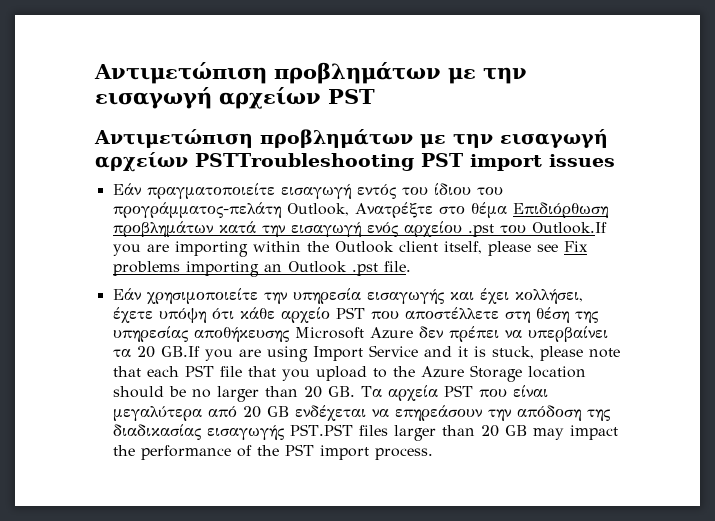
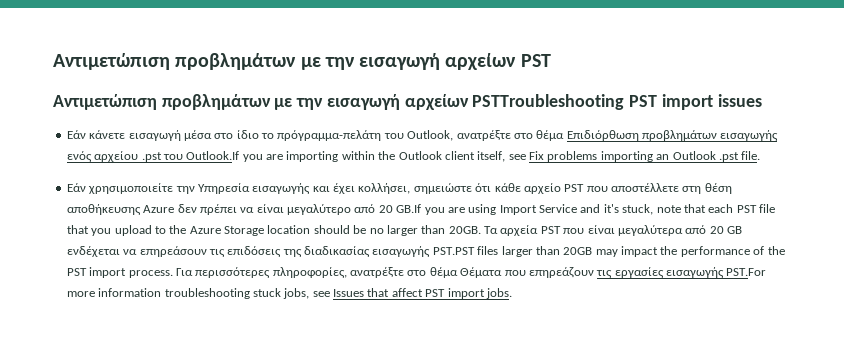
- Εάν πραγματοποιείτε εισαγωγή εντός του ίδιου του προγράμματος-πελάτη Outlook, Ανατρέξτε στο θέμα Επιδιόρθωση προβλημάτων κατά την εισαγωγή ενός αρχείου .pst του Outlook.If you are importing within the Outlook client itself, please see Fix problems importing an Outlook .pst file.
+ Εάν κάνετε εισαγωγή μέσα στο ίδιο το πρόγραμμα-πελάτη του Outlook, ανατρέξτε στο θέμα Επιδιόρθωση προβλημάτων εισαγωγής ενός αρχείου .pst του Outlook.If you are importing within the Outlook client itself, see Fix problems importing an Outlook .pst file.
- Εάν χρησιμοποιείτε την υπηρεσία εισαγωγής και έχει κολλήσει, έχετε υπόψη ότι κάθε αρχείο PST που αποστέλλετε στη θέση της υπηρεσίας αποθήκευσης Microsoft Azure δεν πρέπει να υπερβαίνει τα 20 GB.If you are using Import Service and it is stuck, please note that each PST file that you upload to the Azure Storage location should be no larger than 20 GB. Τα αρχεία PST που είναι μεγαλύτερα από 20 GB ενδέχεται να επηρεάσουν την απόδοση της διαδικασίας εισαγωγής PST.PST files larger than 20 GB may impact the performance of the PST import process.
+ Εάν χρησιμοποιείτε την Υπηρεσία εισαγωγής και έχει κολλήσει, σημειώστε ότι κάθε αρχείο PST που αποστέλλετε στη θέση αποθήκευσης Azure δεν πρέπει να είναι μεγαλύτερο από 20 GB.If you are using Import Service and it's stuck, note that each PST file that you upload to the Azure Storage location should be no larger than 20GB. Τα αρχεία PST που είναι μεγαλύτερα από 20 GB ενδέχεται να επηρεάσουν τις επιδόσεις της διαδικασίας εισαγωγής PST.PST files larger than 20GB may impact the performance of the PST import process.
+ Για περισσότερες πληροφορίες, ανατρέξτε στο θέμα Θέματα που επηρεάζουν τις εργασίες εισαγωγής PST.For more information troubleshooting stuck jobs, see Issues that affect PST import jobs.

